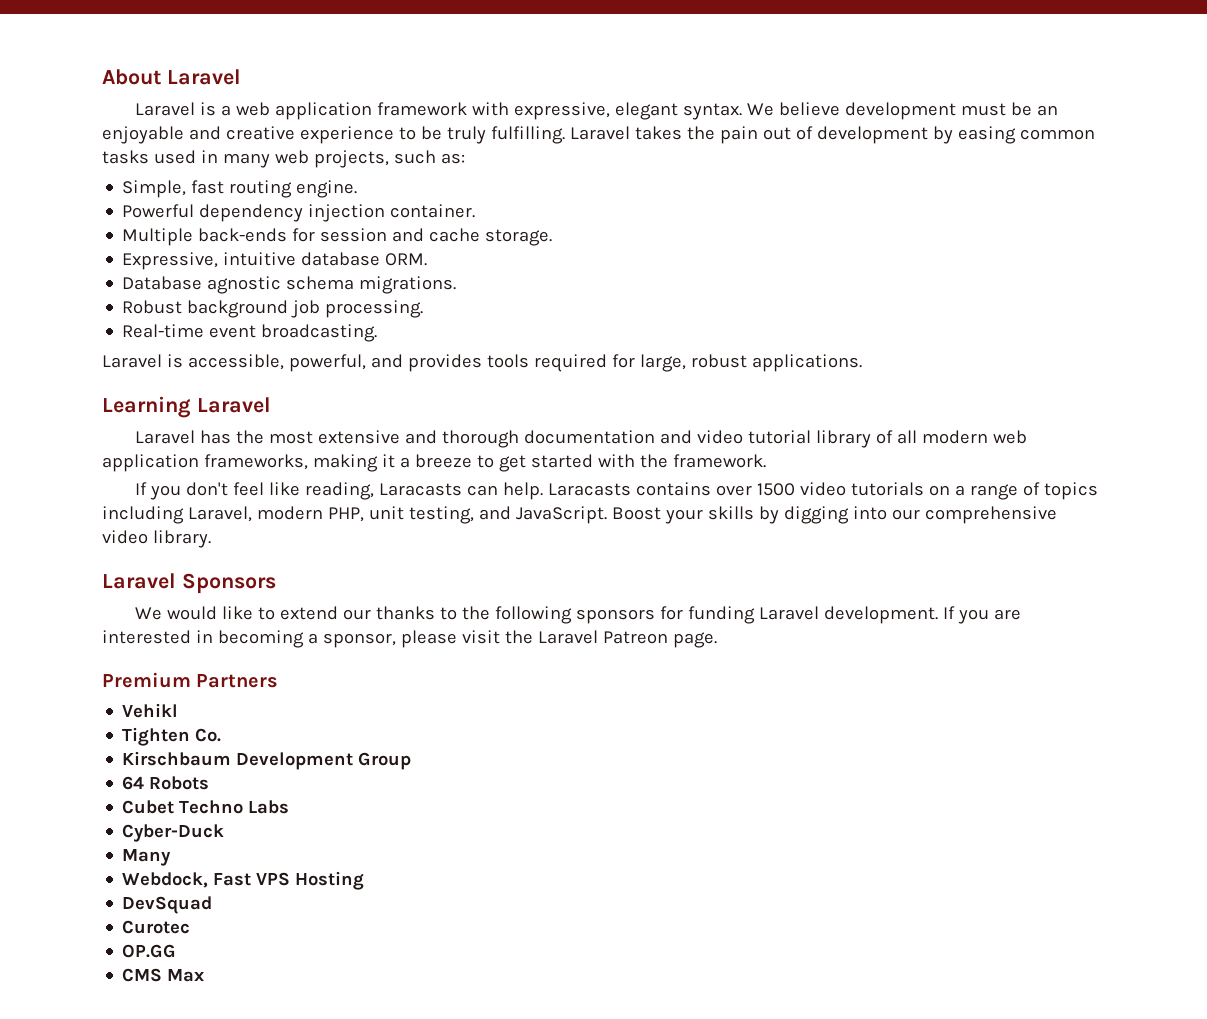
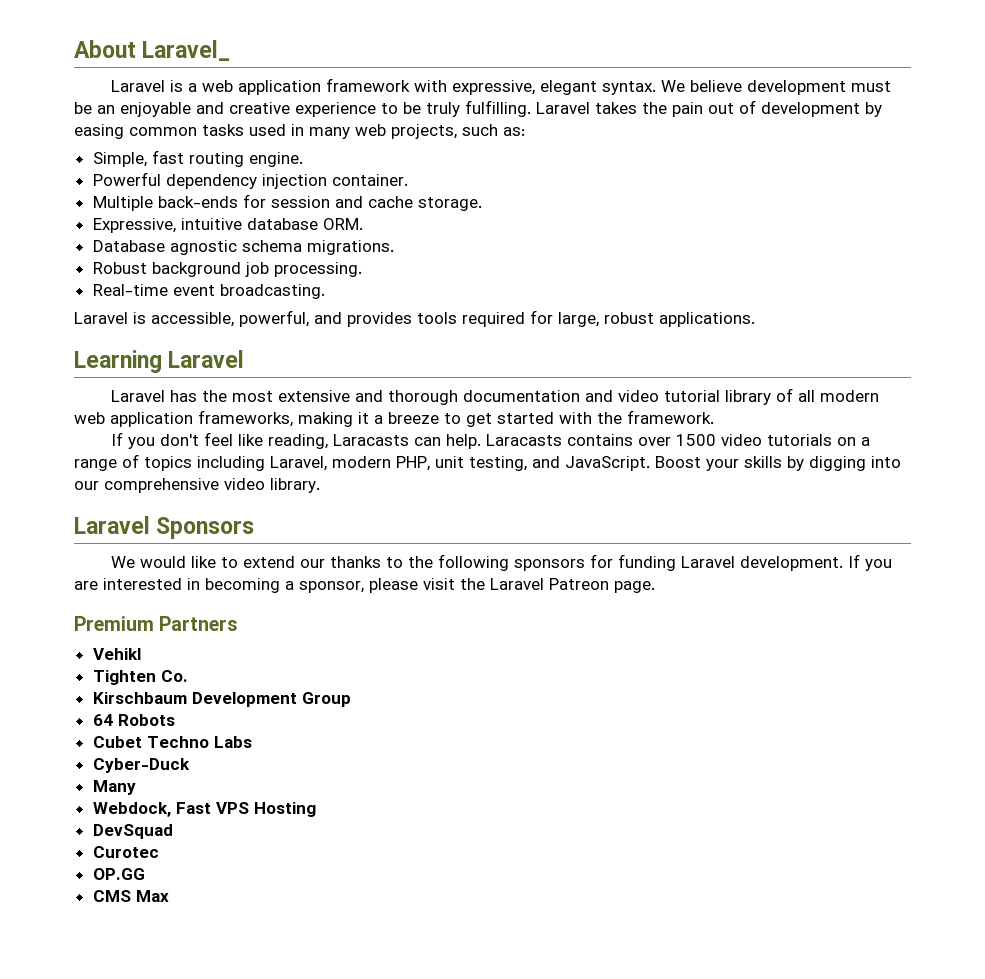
- About Laravel
+ About Laravel_

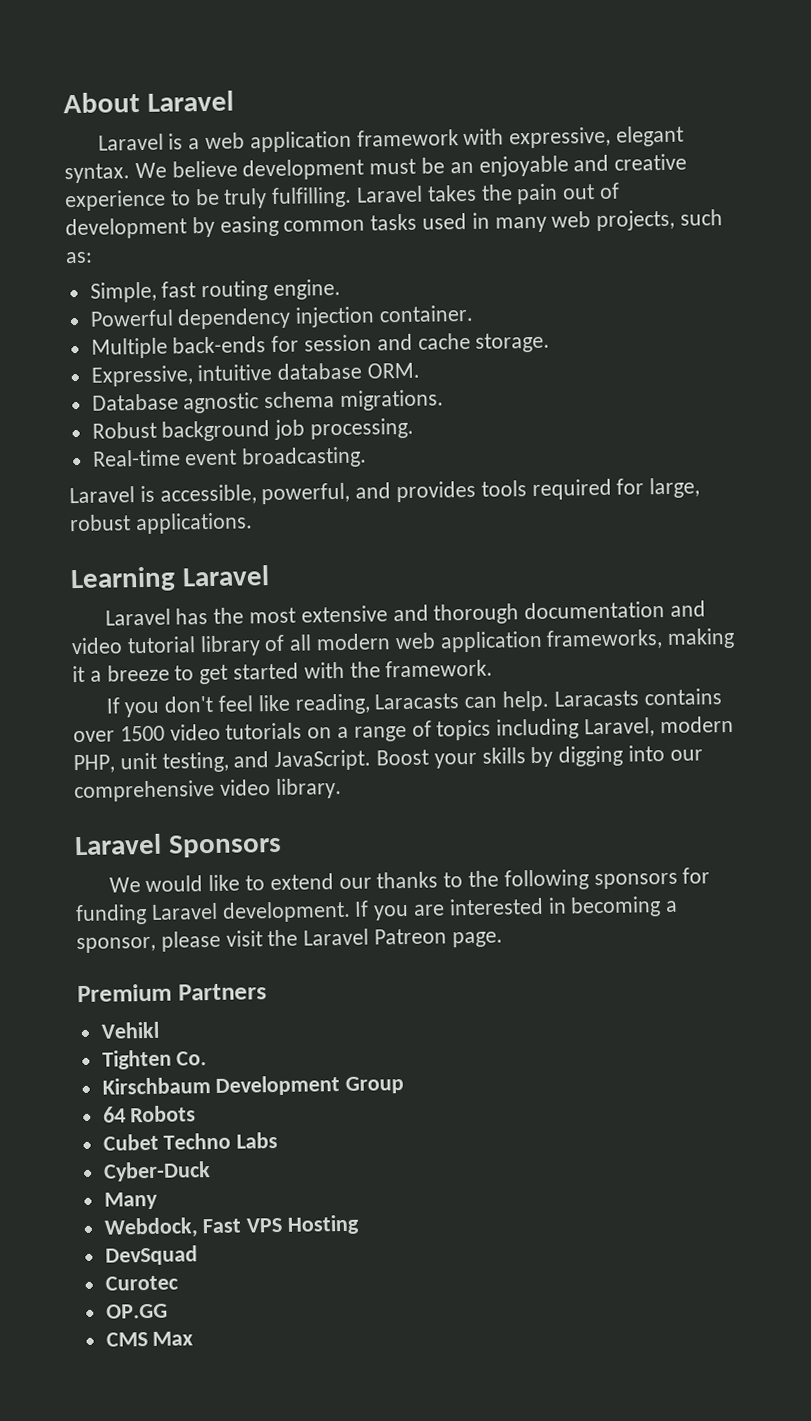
- About Laravel_
+ About Laravel

